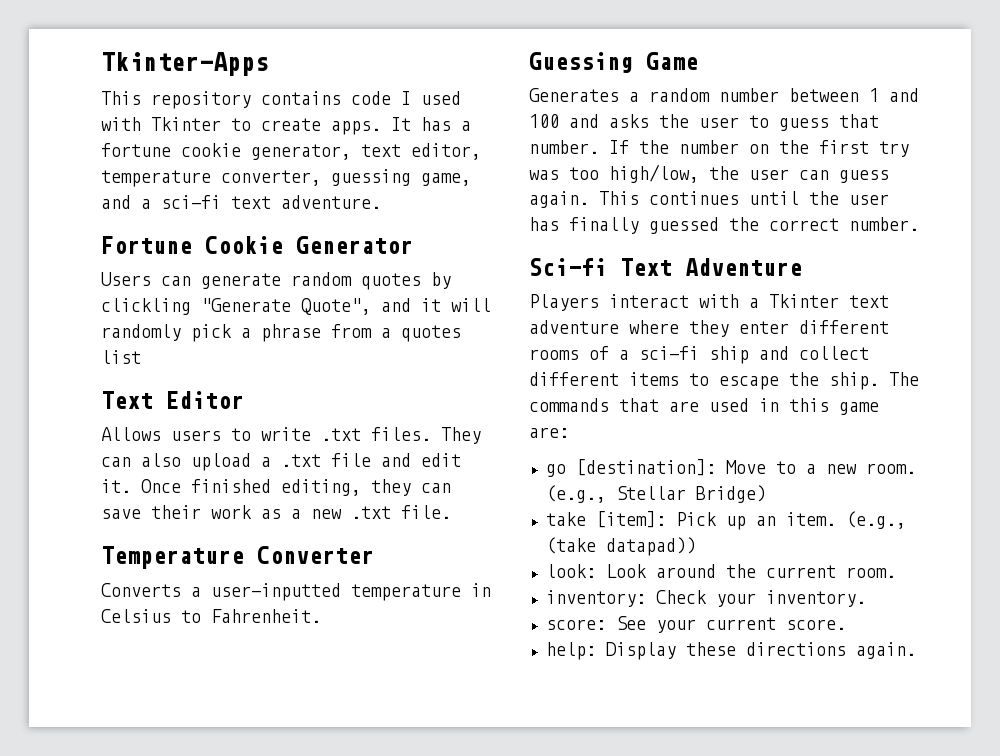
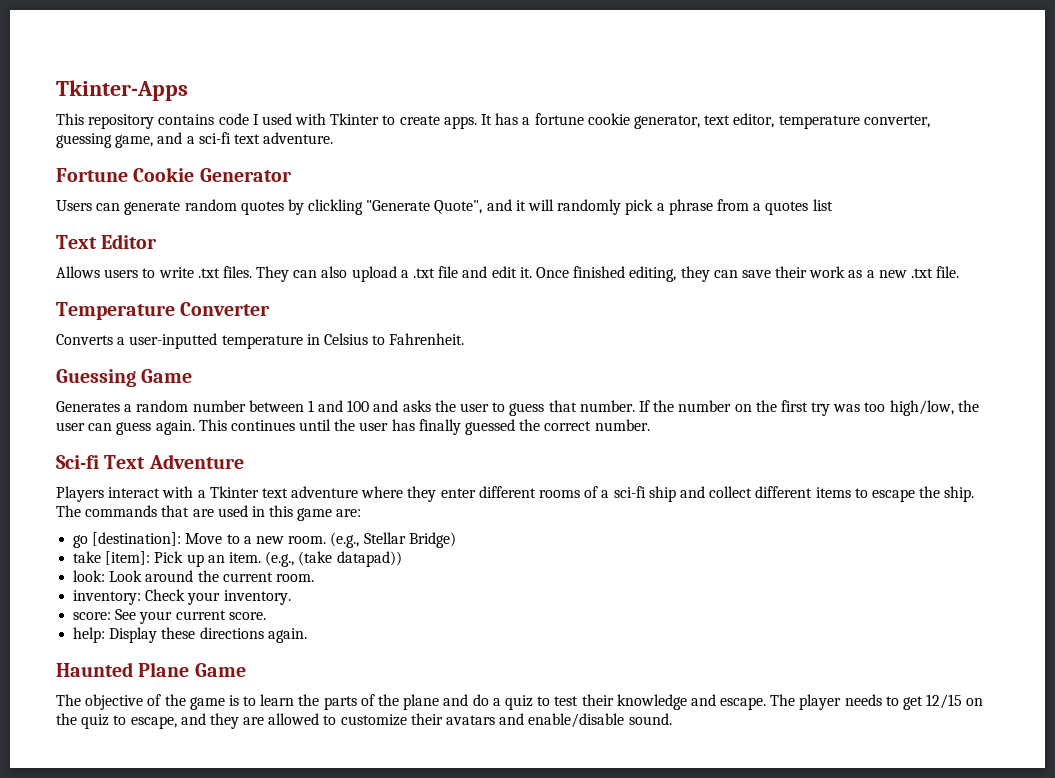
+ Haunted Plane Game
+ The objective of the game is to learn the parts of the plane and do a quiz to test their knowledge and escape. The player needs to get 12/15 on the quiz to escape, and they are allowed to customize their avatars and enable/disable sound.

